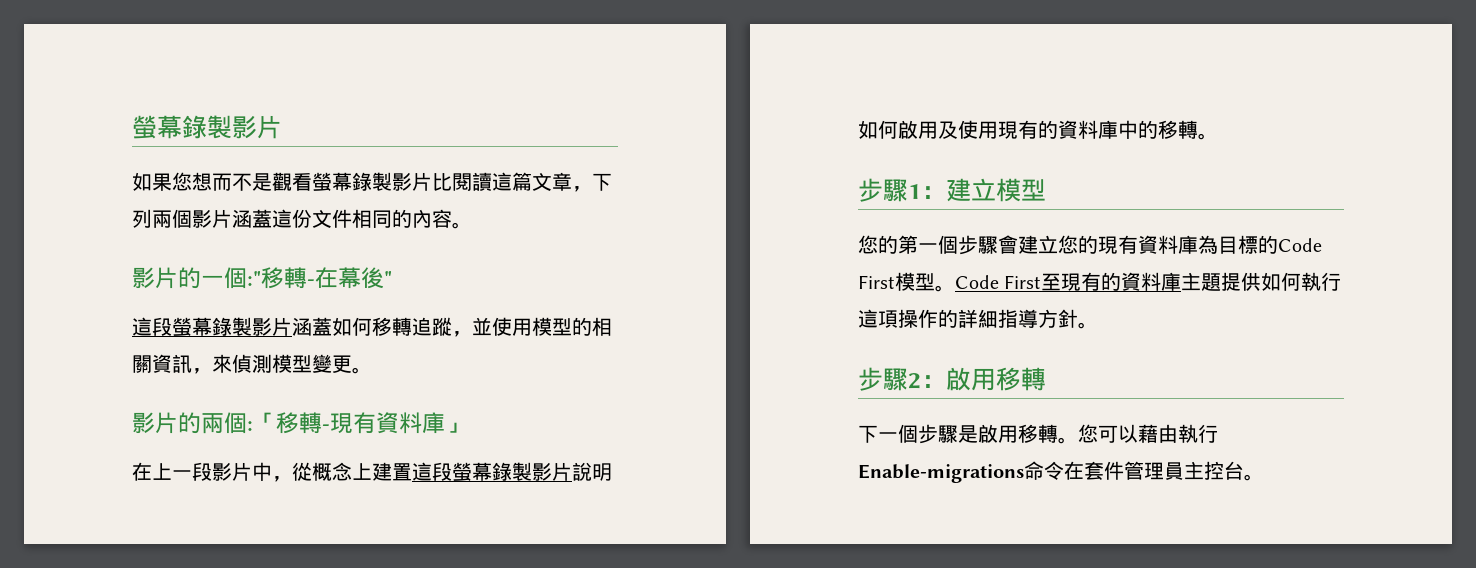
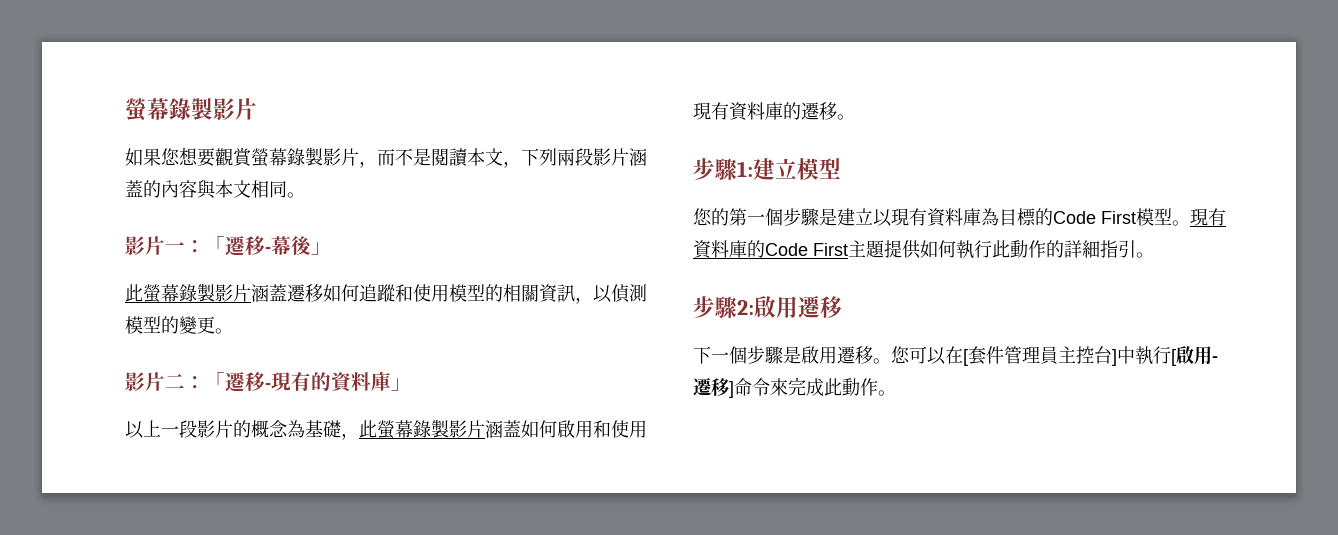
- 如果您想而不是觀看螢幕錄製影片比閱讀這篇文章，下列兩個影片涵蓋這份文件相同的內容。
- 影片的一個:"移轉-在幕後"
- 這段螢幕錄製影片涵蓋如何移轉追蹤，並使用模型的相關資訊，來偵測模型變更。
- 影片的兩個:「移轉-現有資料庫」
- 在上一段影片中，從概念上建置這段螢幕錄製影片說明如何啟用及使用現有的資料庫中的移轉。
- 步驟1：建立模型
+ 如果您想要觀賞螢幕錄製影片，而不是閱讀本文，下列兩段影片涵蓋的內容與本文相同。
+ 影片一：「遷移-幕後」
+ 此螢幕錄製影片涵蓋遷移如何追蹤和使用模型的相關資訊，以偵測模型的變更。
+ 影片二：「遷移-現有的資料庫」
+ 以上一段影片的概念為基礎，此螢幕錄製影片涵蓋如何啟用和使用現有資料庫的遷移。
+ 步驟1:建立模型
- 您的第一個步驟會建立您的現有資料庫為目標的Code First模型。
+ 您的第一個步驟是建立以現有資料庫為目標的Code First模型。
- Code First至現有的資料庫主題提供如何執行這項操作的詳細指導方針。
- 步驟2：啟用移轉
+ 現有資料庫的Code First主題提供如何執行此動作的詳細指引。
+ 步驟2:啟用遷移
- 下一個步驟是啟用移轉。
+ 下一個步驟是啟用遷移。
- 您可以藉由執行Enable-migrations命令在套件管理員主控台。
+ 您可以在[套件管理員主控台]中執行[啟用-遷移]命令來完成此動作。

